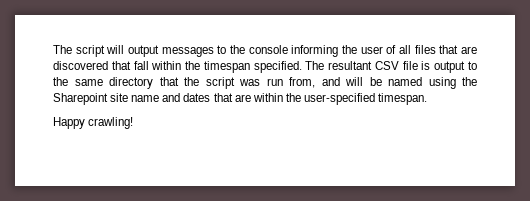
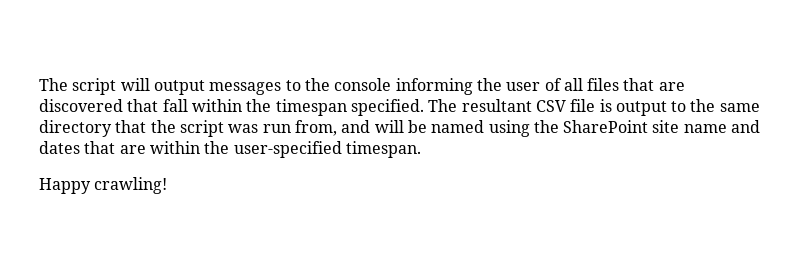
- The resultant CSV file is output to the same directory that the script was run from, and will be named using the Sharepoint site name and dates that are within the user-specified timespan.
+ The resultant CSV file is output to the same directory that the script was run from, and will be named using the SharePoint site name and dates that are within the user-specified timespan.

